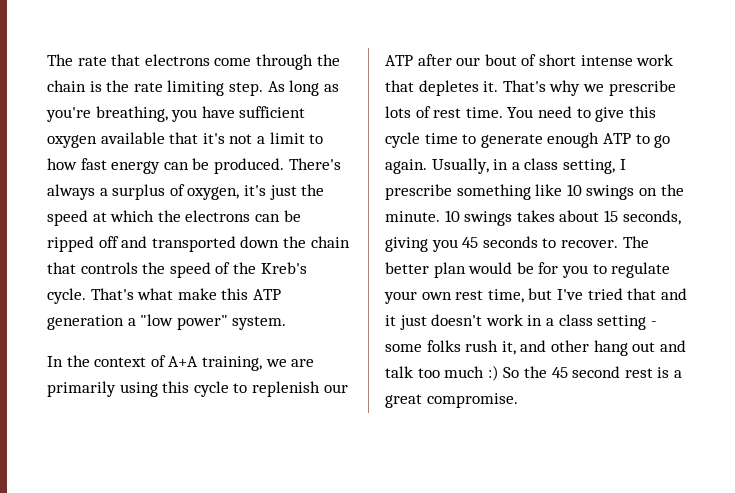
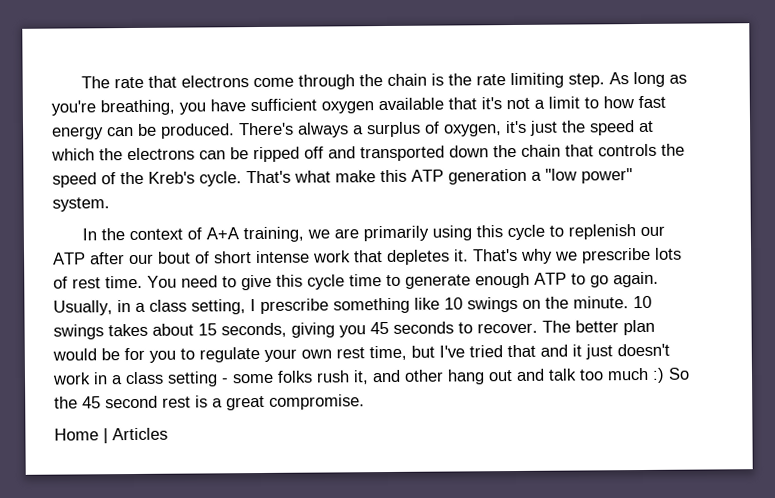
+ Home | Articles

